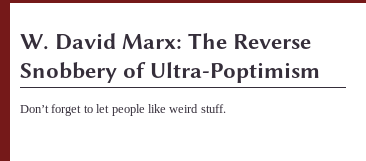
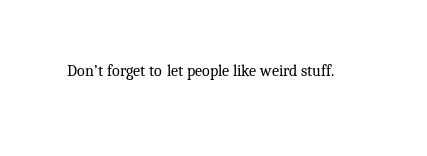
- W. David Marx: The Reverse Snobbery of Ultra-Poptimism

